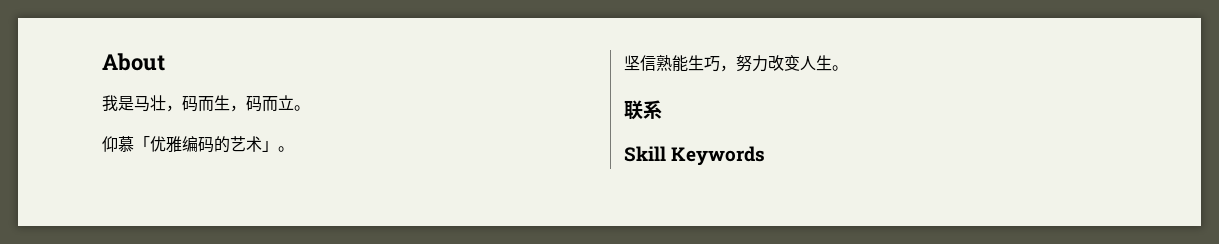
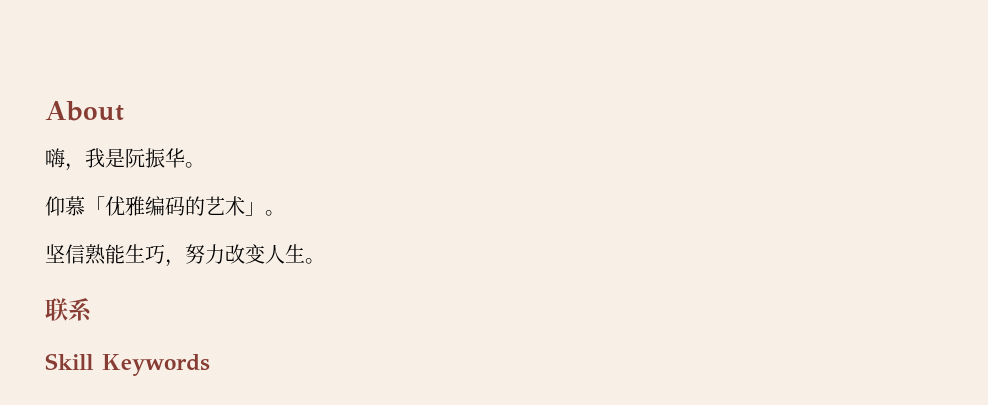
- 我是马壮，码而生，码而立。
+ 嗨，我是阮振华。

